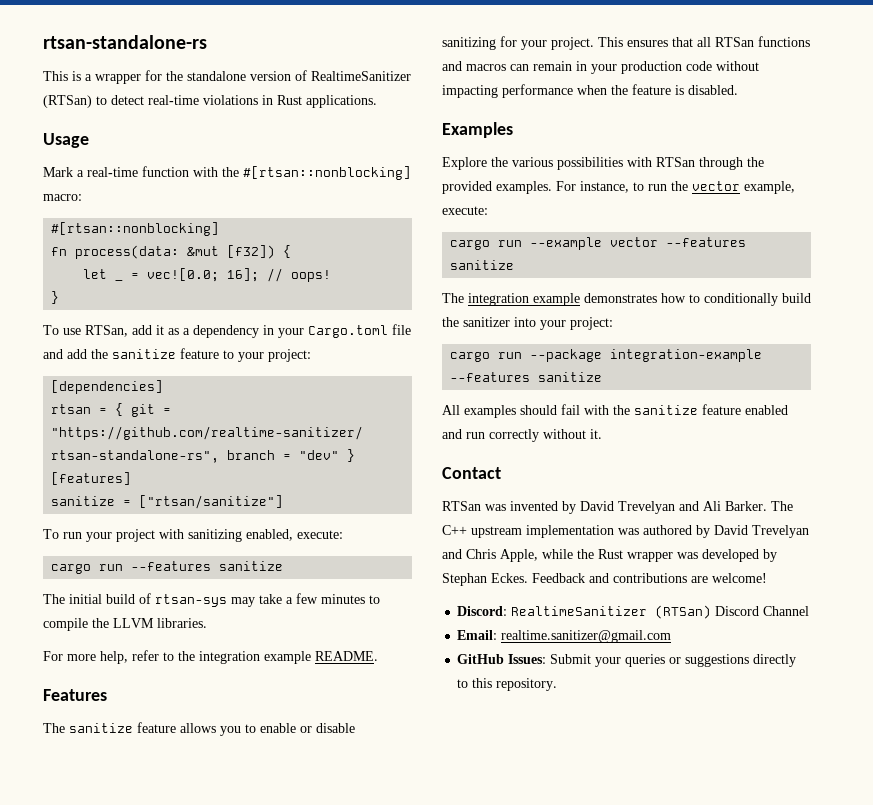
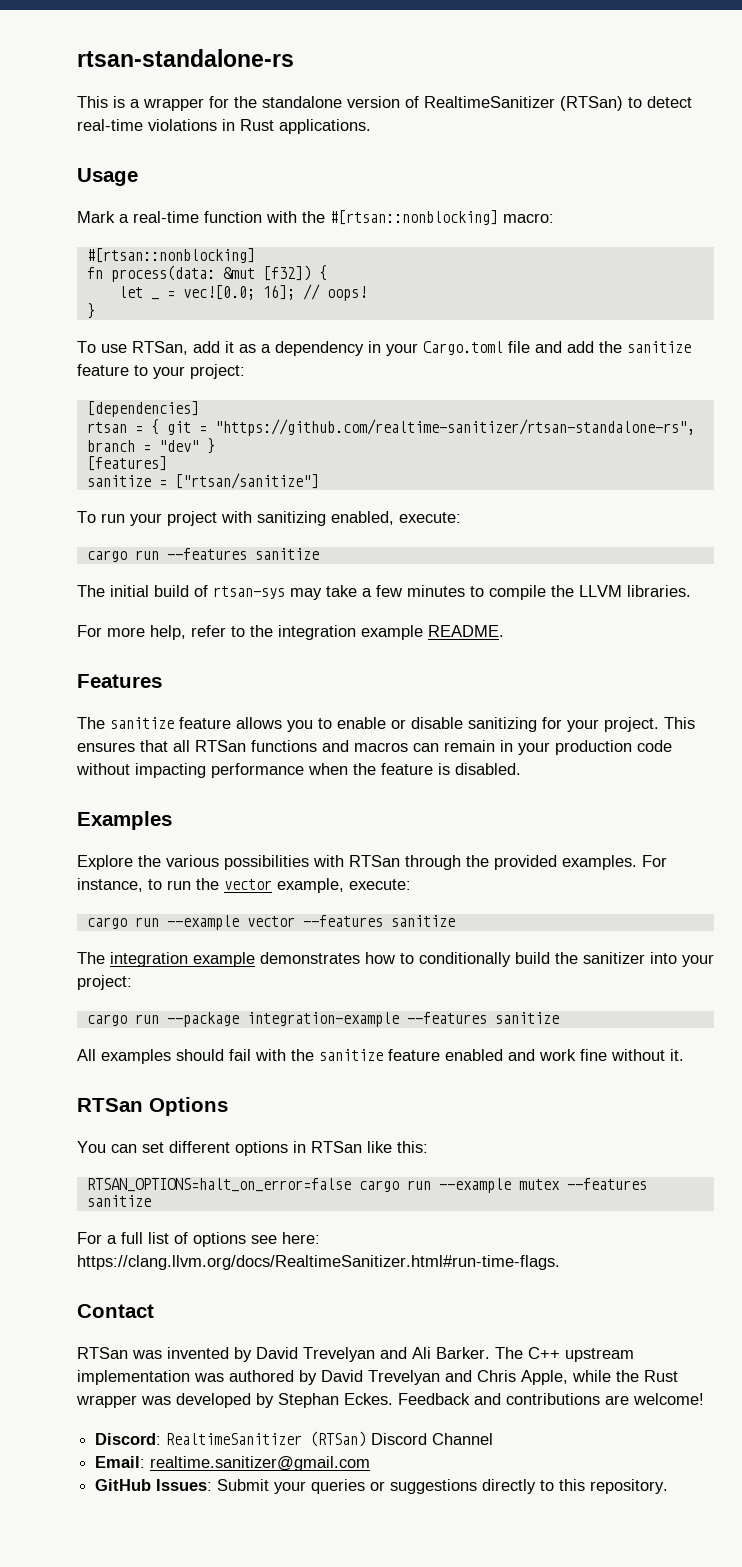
- All examples should fail with the sanitize feature enabled and run correctly without it.
+ All examples should fail with the sanitize feature enabled and work fine without it.
+ RTSan Options
+ You can set different options in RTSan like this:
+ RTSAN_OPTIONS=halt_on_error=false cargo run --example mutex --features sanitize
+ For a full list of options see here: https://clang.llvm.org/docs/RealtimeSanitizer.html#run-time-flags.

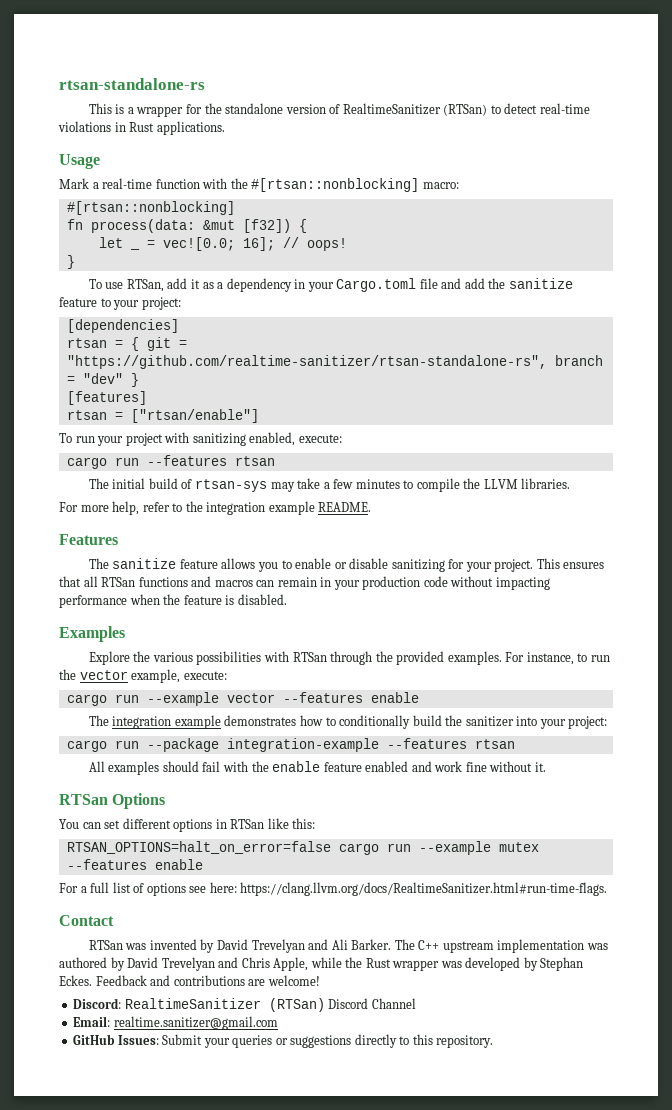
- sanitize = ["rtsan/sanitize"]
+ rtsan = ["rtsan/enable"]
- cargo run --features sanitize
+ cargo run --features rtsan
- cargo run --example vector --features sanitize
+ cargo run --example vector --features enable
- cargo run --package integration-example --features sanitize
+ cargo run --package integration-example --features rtsan
- All examples should fail with the sanitize feature enabled and work fine without it.
+ All examples should fail with the enable feature enabled and work fine without it.
- RTSAN_OPTIONS=halt_on_error=false cargo run --example mutex --features sanitize
+ RTSAN_OPTIONS=halt_on_error=false cargo run --example mutex --features enable

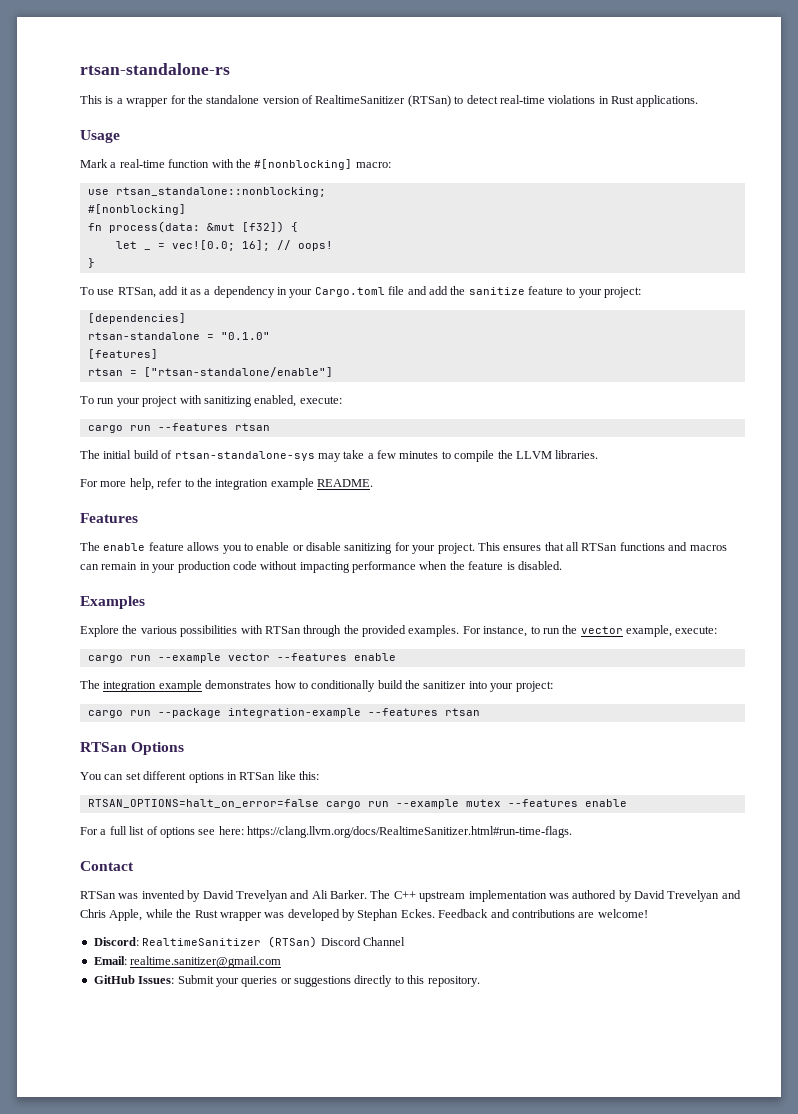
- Mark a real-time function with the #[rtsan::nonblocking] macro:
- #[rtsan::nonblocking]
+ Mark a real-time function with the #[nonblocking] macro:
+ use rtsan_standalone::nonblocking;
+ #[nonblocking]
- rtsan = { git = "https://github.com/realtime-sanitizer/rtsan-standalone-rs", branch = "dev" }
+ rtsan-standalone = "0.1.0"
- rtsan = ["rtsan/enable"]
+ rtsan = ["rtsan-standalone/enable"]
- The initial build of rtsan-sys may take a few minutes to compile the LLVM libraries.
+ The initial build of rtsan-standalone-sys may take a few minutes to compile the LLVM libraries.
- The sanitize feature allows you to enable or disable sanitizing for your project.
+ The enable feature allows you to enable or disable sanitizing for your project.
- All examples should fail with the enable feature enabled and work fine without it.

